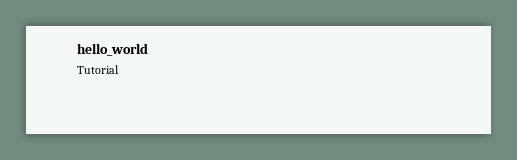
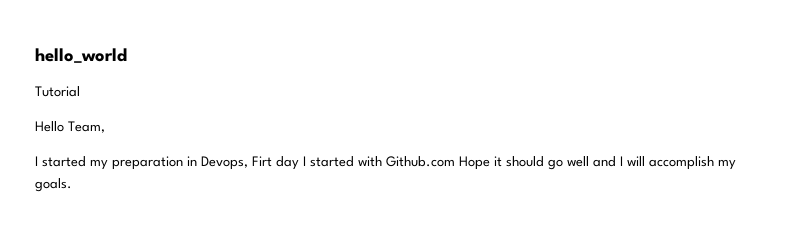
+ Hello Team,
+ I started my preparation in Devops, Firt day I started with Github.com Hope it should go well and I will accomplish my goals.

